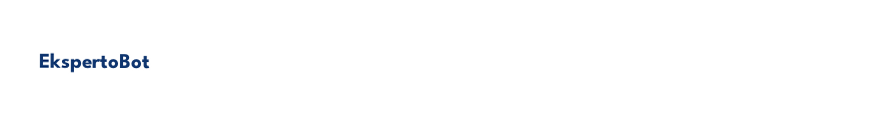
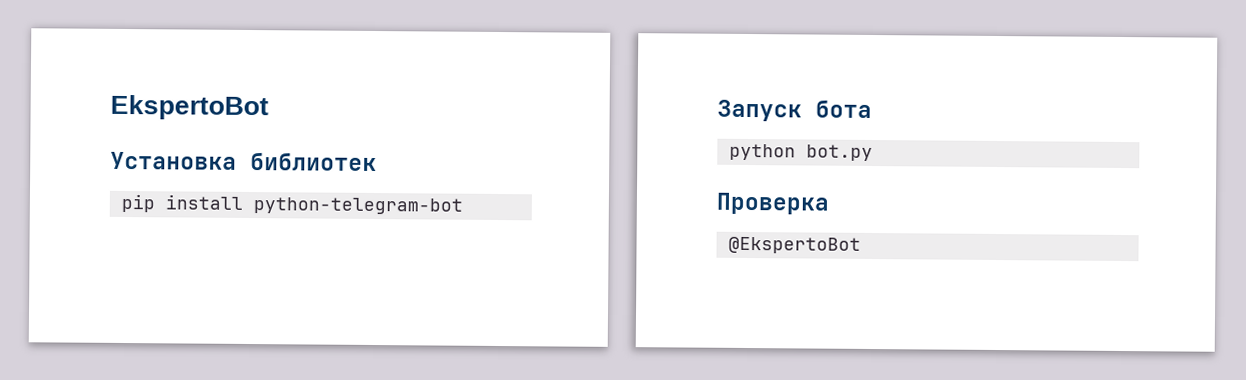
+ Установка библиотек
+ pip install python-telegram-bot
+ Запуск бота
+ python bot.py
+ Проверка
+ @EkspertoBot

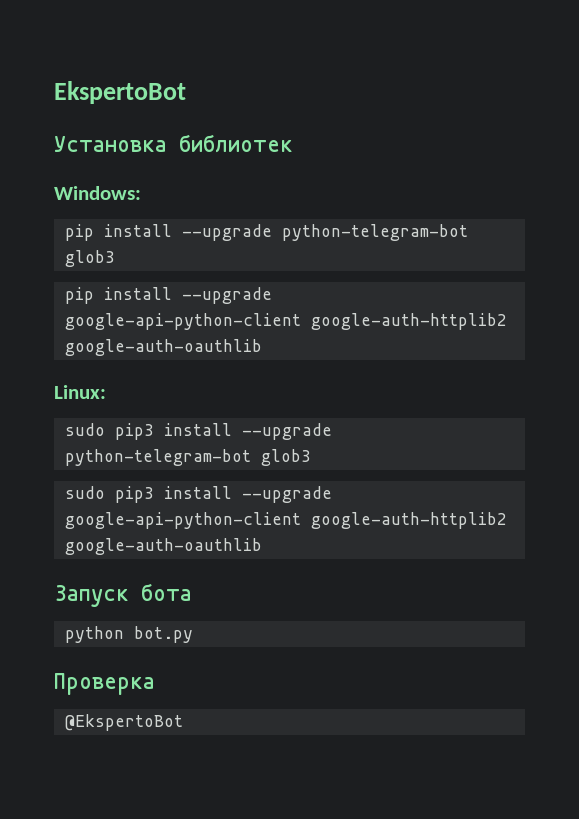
- pip install python-telegram-bot
+ Windows:
+ pip install --upgrade python-telegram-bot glob3
+ pip install --upgrade google-api-python-client google-auth-httplib2 google-auth-oauthlib
+ Linux:
+ sudo pip3 install --upgrade python-telegram-bot glob3
+ sudo pip3 install --upgrade google-api-python-client google-auth-httplib2 google-auth-oauthlib

